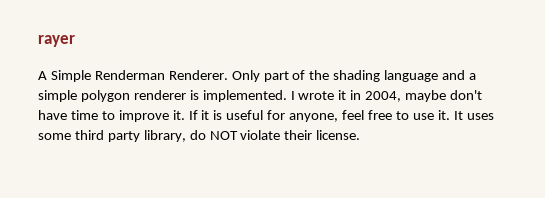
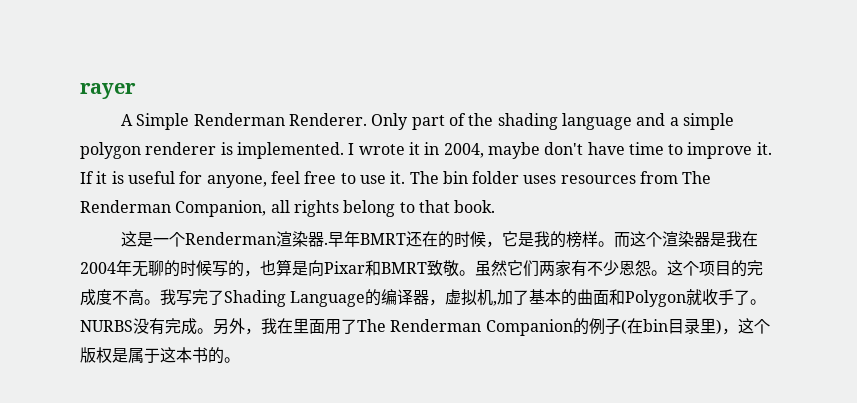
- It uses some third party library, do NOT violate their license.
+ The bin folder uses resources from The Renderman Companion, all rights belong to that book.
+ 这是一个Renderman渲染器.早年BMRT还在的时候，它是我的榜样。而这个渲染器是我在2004年无聊的时候写的，也算是向Pixar和BMRT致敬。虽然它们两家有不少恩怨。这个项目的完成度不高。我写完了Shading Language的编译器，虚拟机,加了基本的曲面和Polygon就收手了。NURBS没有完成。另外，我在里面用了The Renderman Companion的例子(在bin目录里)，这个版权是属于这本书的。

